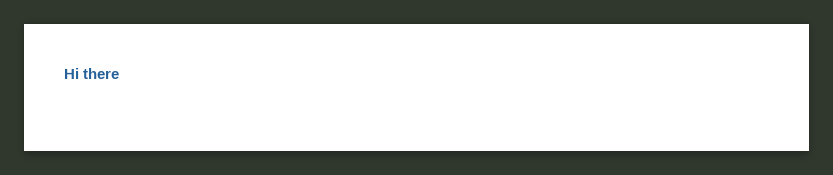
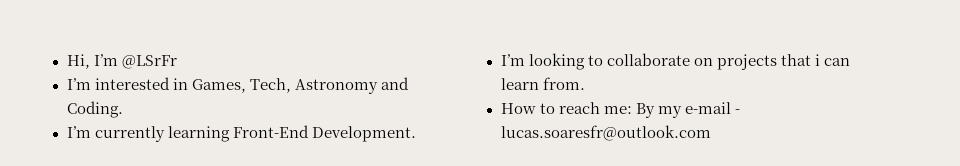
- Hi there
+ Hi, I’m @LSrFr
+ I’m interested in Games, Tech, Astronomy and Coding.
+ I’m currently learning Front-End Development.
+ I’m looking to collaborate on projects that i can learn from.
+ How to reach me: By my e-mail - lucas.soaresfr@outlook.com

